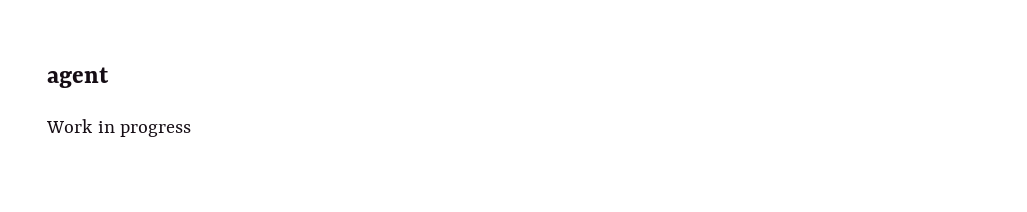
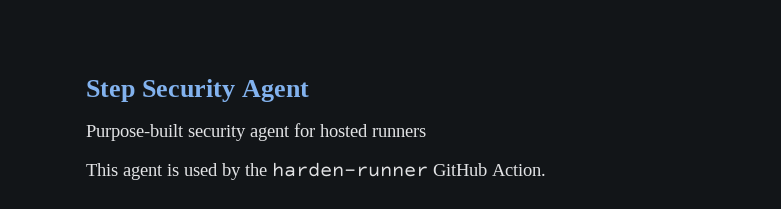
- agent
- Work in progress
+ Step Security Agent
+ Purpose-built security agent for hosted runners
+ This agent is used by the harden-runner GitHub Action.

